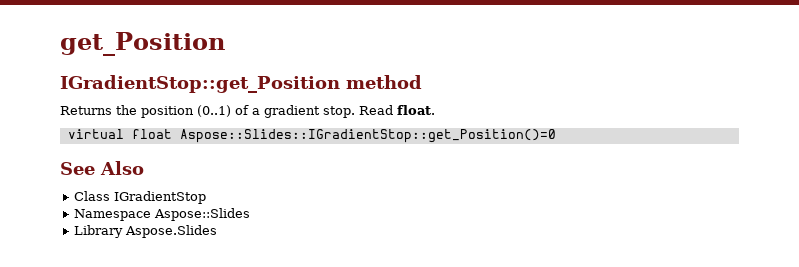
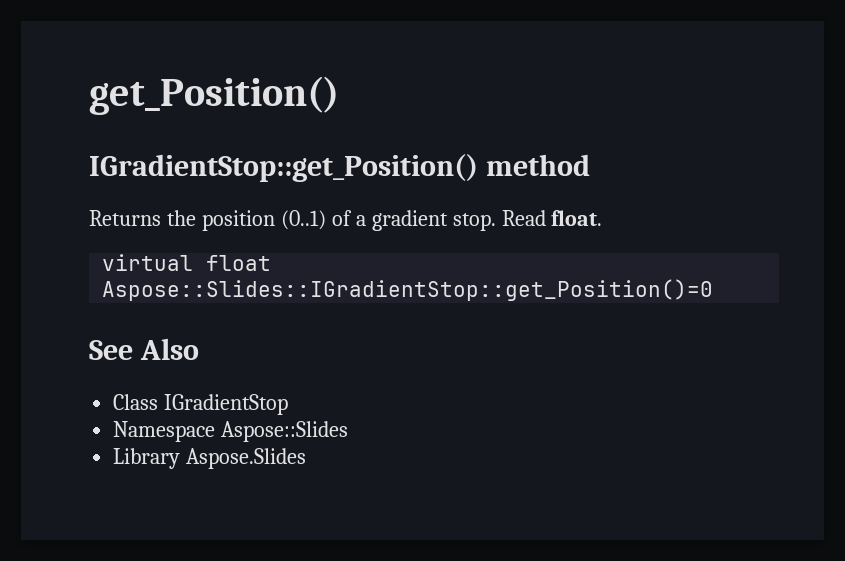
- get_Position
- IGradientStop::get_Position method
+ get_Position()
+ IGradientStop::get_Position() method

